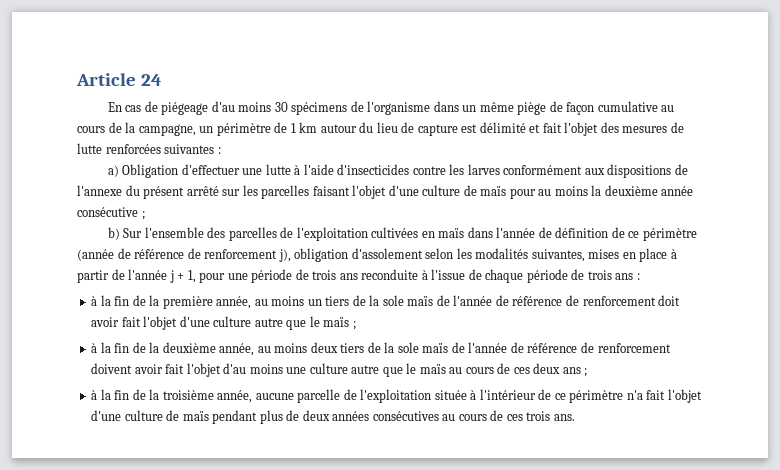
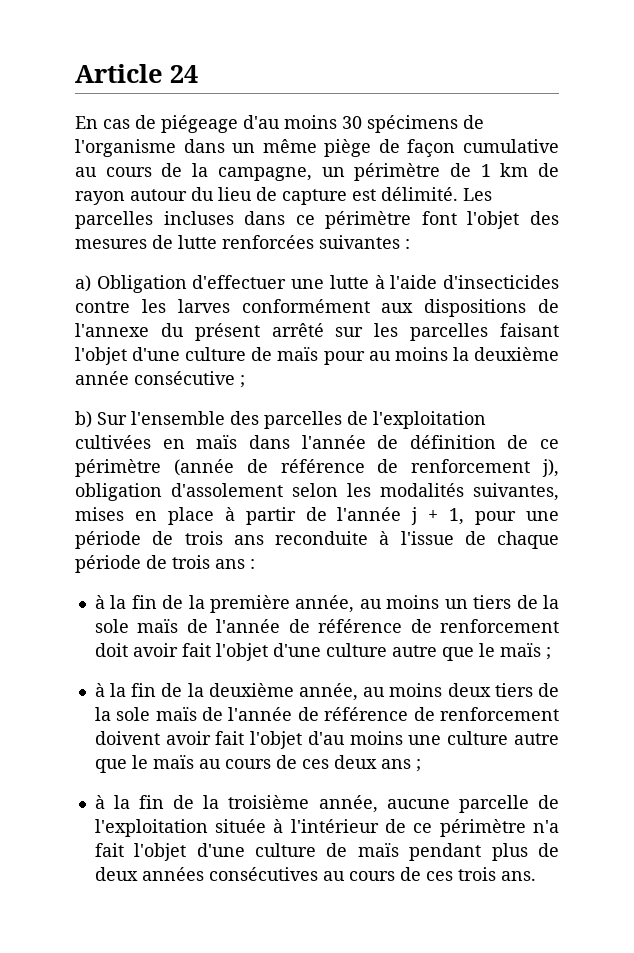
- En cas de piégeage d'au moins 30 spécimens de l'organisme dans un même piège de façon cumulative au cours de la campagne, un périmètre de 1 km autour du lieu de capture est délimité et fait l'objet des mesures de lutte renforcées suivantes :
+ En cas de piégeage d'au moins 30 spécimens de l'organisme dans un même piège de façon cumulative au cours de la campagne, un périmètre de 1 km de rayon autour du lieu de capture est délimité. Les parcelles incluses dans ce périmètre font l'objet des mesures de lutte renforcées suivantes :

